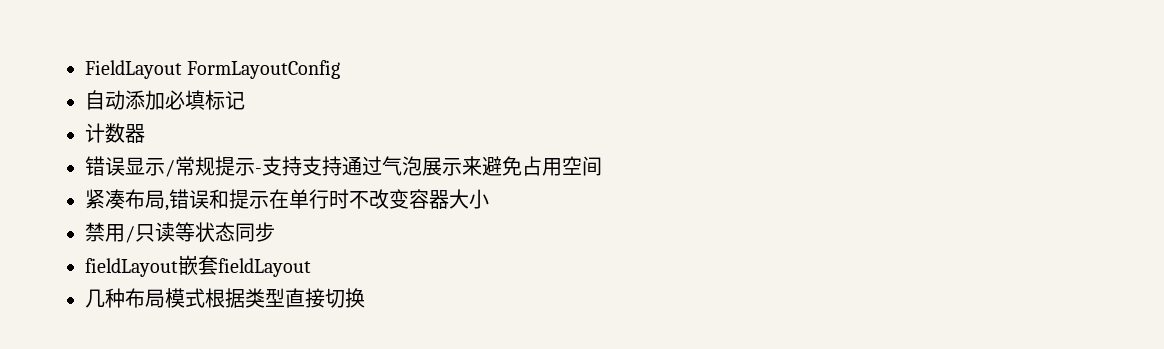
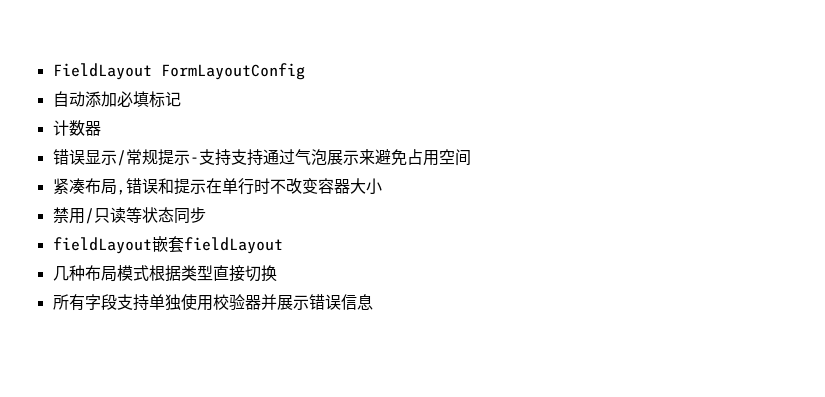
+ 所有字段支持单独使用校验器并展示错误信息

